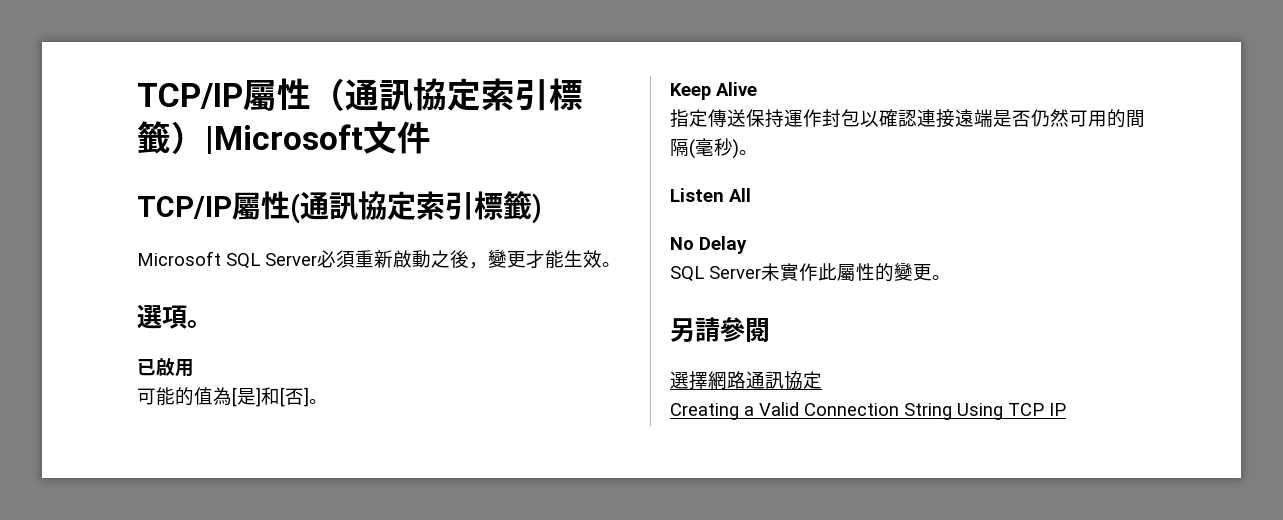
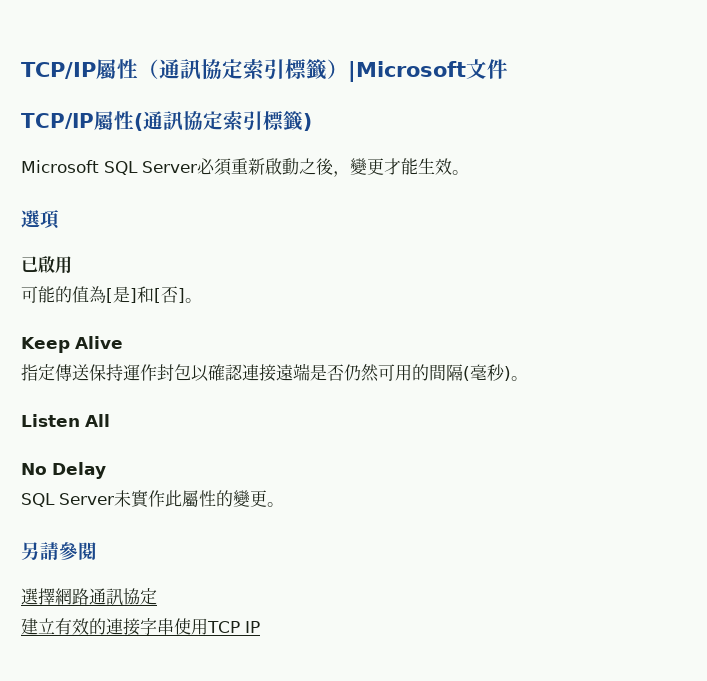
- 選項。
+ 選項
- Creating a Valid Connection String Using TCP IP
+ 建立有效的連接字串使用TCP IP

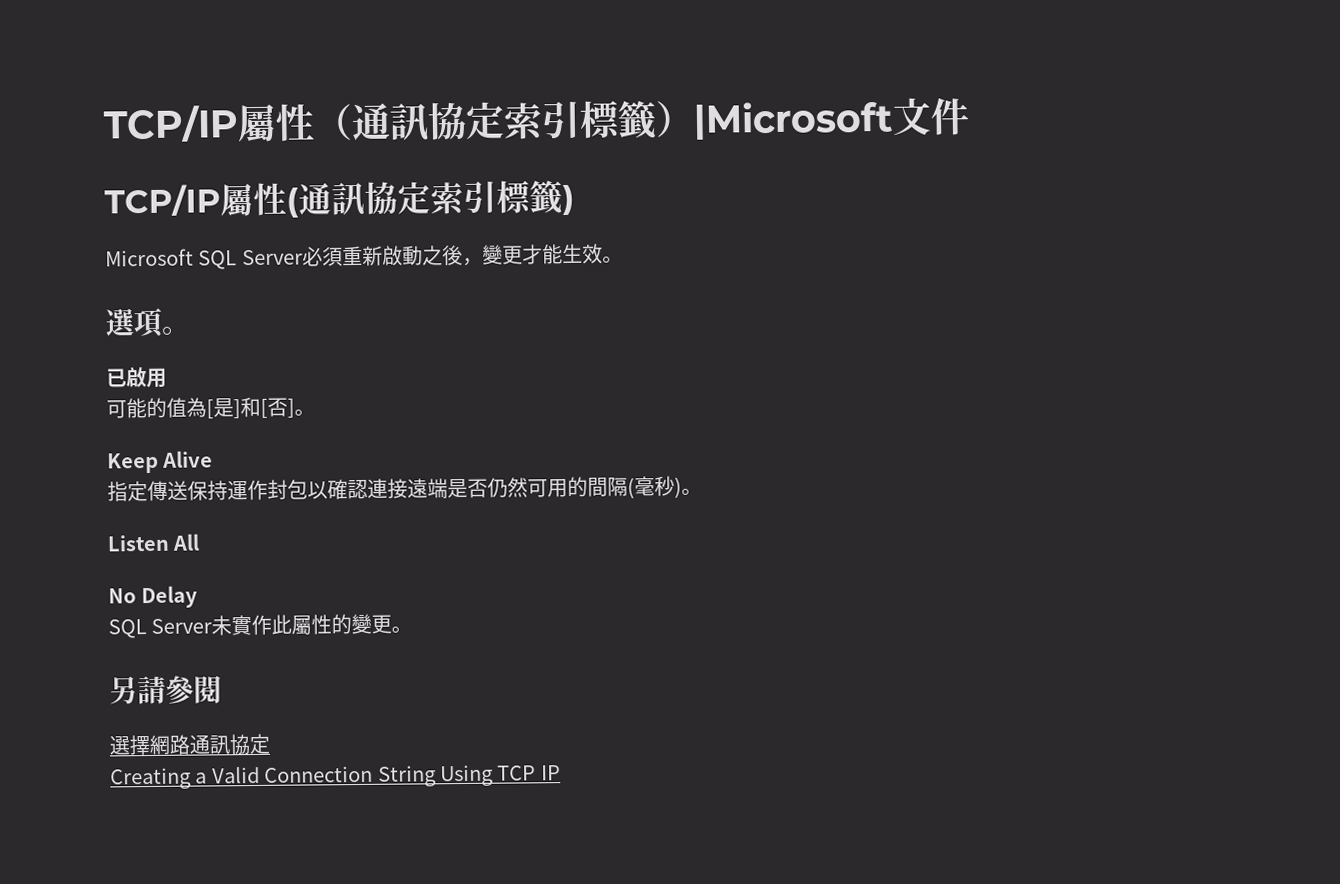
- 選項
+ 選項。
- 建立有效的連接字串使用TCP IP
+ Creating a Valid Connection String Using TCP IP

